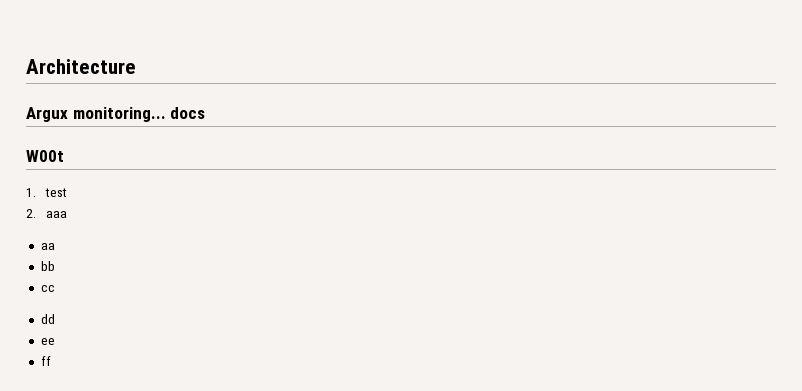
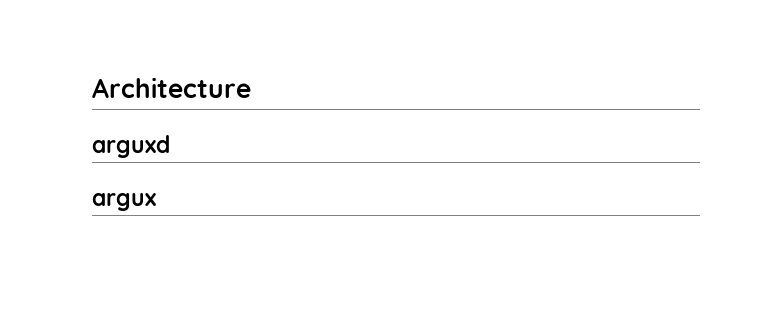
- Argux monitoring... docs
- W00t
- 1. test
- 2. aaa
- aa
- bb
- cc
- dd
- ee
- ff
+ arguxd
+ argux

